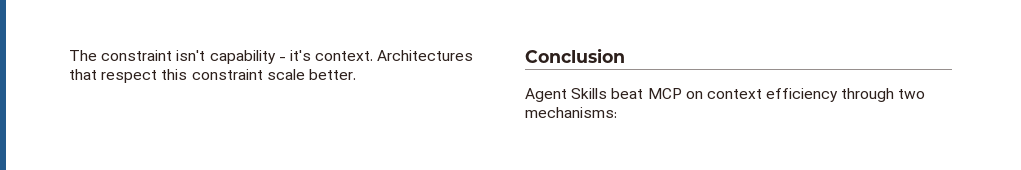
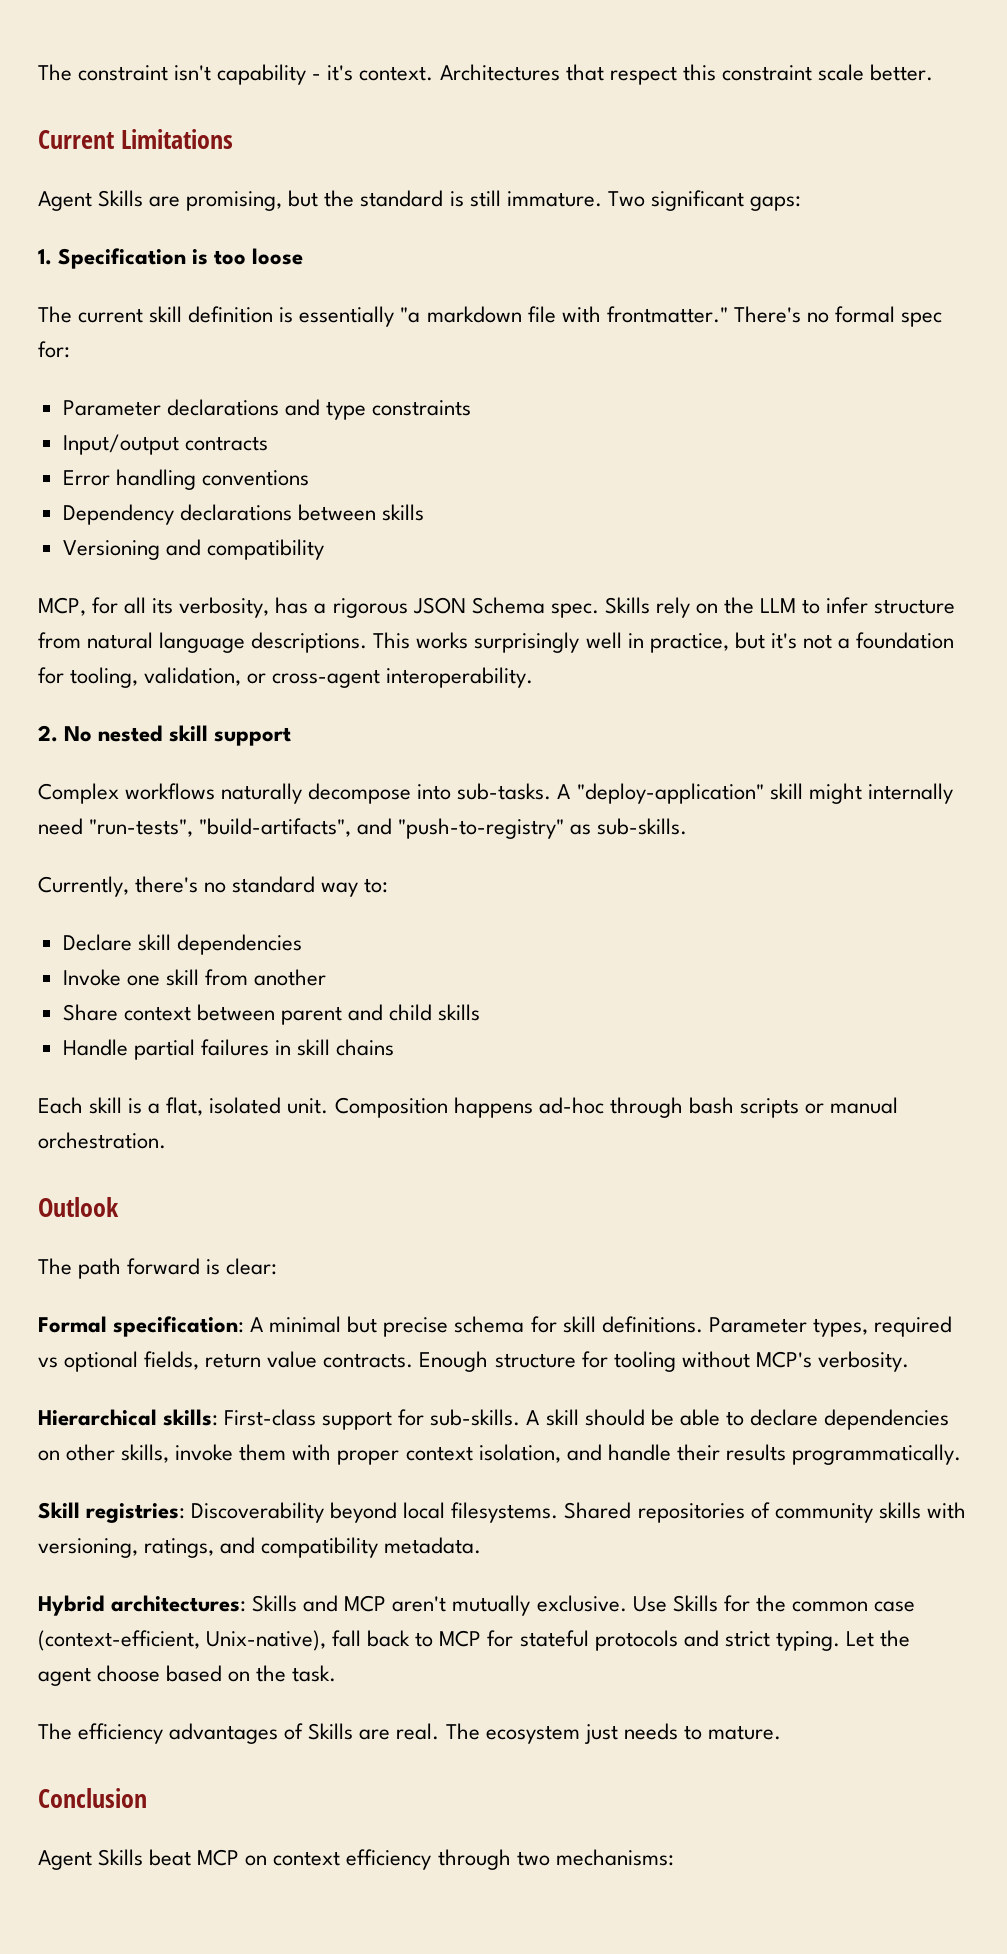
+ Current Limitations
+ Agent Skills are promising, but the standard is still immature. Two significant gaps:
+ 1. Specification is too loose
+ The current skill definition is essentially "a markdown file with frontmatter." There's no formal spec for:
+ Parameter declarations and type constraints
+ Input/output contracts
+ Error handling conventions
+ Dependency declarations between skills
+ Versioning and compatibility
+ MCP, for all its verbosity, has a rigorous JSON Schema spec. Skills rely on the LLM to infer structure from natural language descriptions. This works surprisingly well in practice, but it's not a foundation for tooling, validation, or cross-agent interoperability.
+ 2. No nested skill support
+ Complex workflows naturally decompose into sub-tasks. A "deploy-application" skill might internally need "run-tests", "build-artifacts", and "push-to-registry" as sub-skills.
+ Currently, there's no standard way to:
+ Declare skill dependencies
+ Invoke one skill from another
+ Share context between parent and child skills
+ Handle partial failures in skill chains
+ Each skill is a flat, isolated unit. Composition happens ad-hoc through bash scripts or manual orchestration.
+ Outlook
+ The path forward is clear:
+ Formal specification: A minimal but precise schema for skill definitions. Parameter types, required vs optional fields, return value contracts. Enough structure for tooling without MCP's verbosity.
+ Hierarchical skills: First-class support for sub-skills. A skill should be able to declare dependencies on other skills, invoke them with proper context isolation, and handle their results programmatically.
+ Skill registries: Discoverability beyond local filesystems. Shared repositories of community skills with versioning, ratings, and compatibility metadata.
+ Hybrid architectures: Skills and MCP aren't mutually exclusive. Use Skills for the common case (context-efficient, Unix-native), fall back to MCP for stateful protocols and strict typing. Let the agent choose based on the task.
+ The efficiency advantages of Skills are real. The ecosystem just needs to mature.

